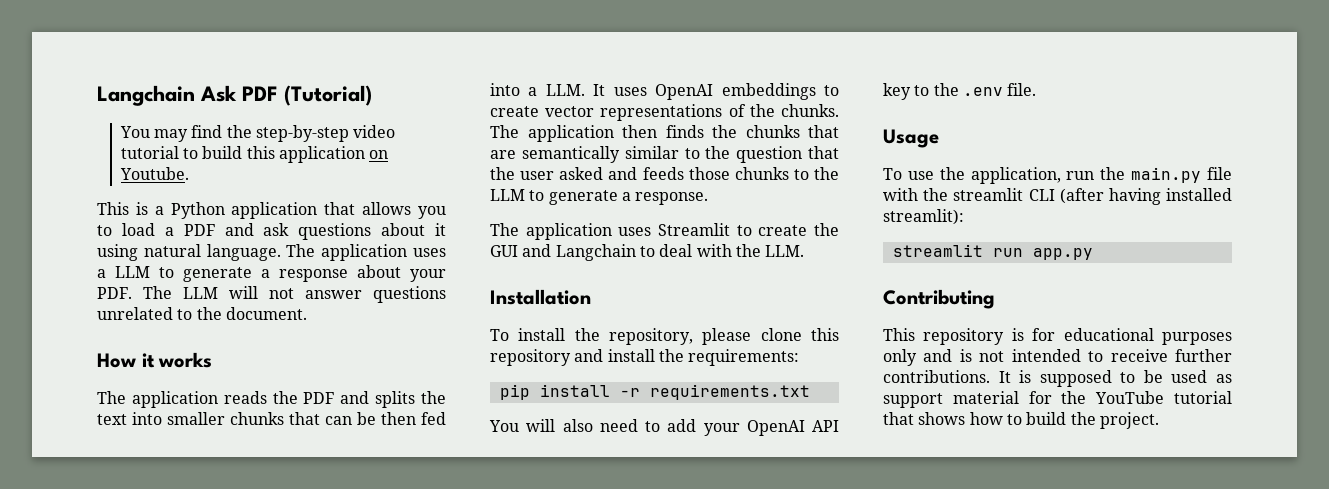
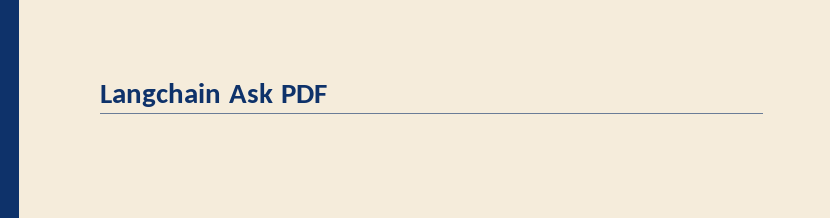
- Langchain Ask PDF (Tutorial)
- You may find the step-by-step video tutorial to build this application on Youtube.
- This is a Python application that allows you to load a PDF and ask questions about it using natural language. The application uses a LLM to generate a response about your PDF. The LLM will not answer questions unrelated to the document.
- How it works
- The application reads the PDF and splits the text into smaller chunks that can be then fed into a LLM. It uses OpenAI embeddings to create vector representations of the chunks. The application then finds the chunks that are semantically similar to the question that the user asked and feeds those chunks to the LLM to generate a response.
- The application uses Streamlit to create the GUI and Langchain to deal with the LLM.
- Installation
- To install the repository, please clone this repository and install the requirements:
- pip install -r requirements.txt
- You will also need to add your OpenAI API key to the .env file.
- Usage
- To use the application, run the main.py file with the streamlit CLI (after having installed streamlit):
- streamlit run app.py
- Contributing
- This repository is for educational purposes only and is not intended to receive further contributions. It is supposed to be used as support material for the YouTube tutorial that shows how to build the project.
+ Langchain Ask PDF

